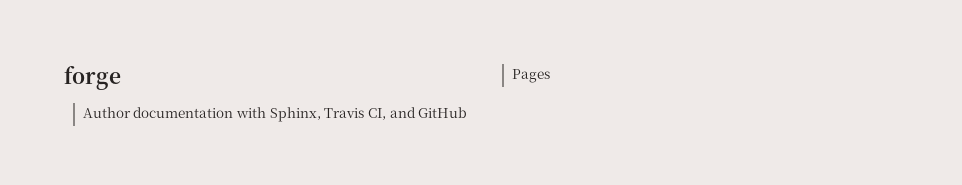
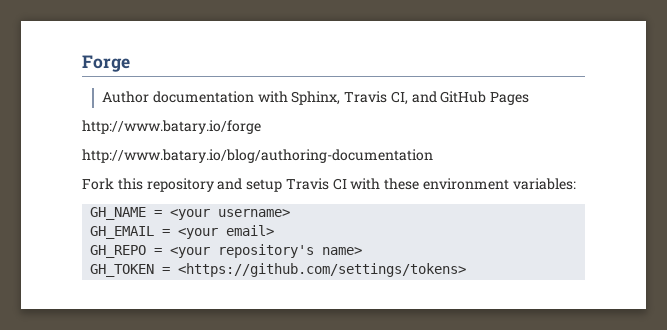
- forge
+ Forge
+ http://www.batary.io/forge
+ http://www.batary.io/blog/authoring-documentation
+ Fork this repository and setup Travis CI with these environment variables:
+ GH_NAME = <your username>
+ GH_EMAIL = <your email>
+ GH_REPO = <your repository's name>
+ GH_TOKEN = <https://github.com/settings/tokens>

